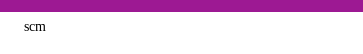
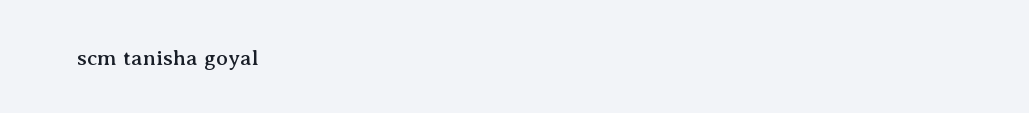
- scm
+ scm tanisha goyal

